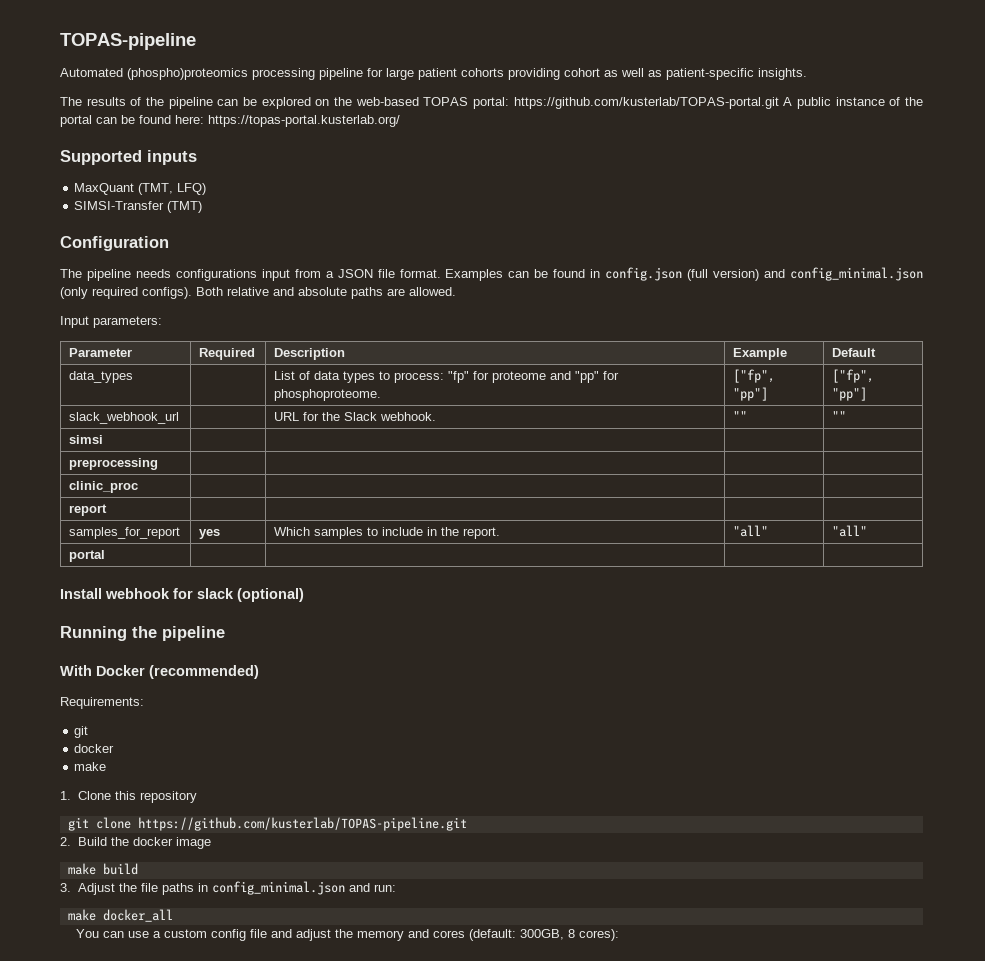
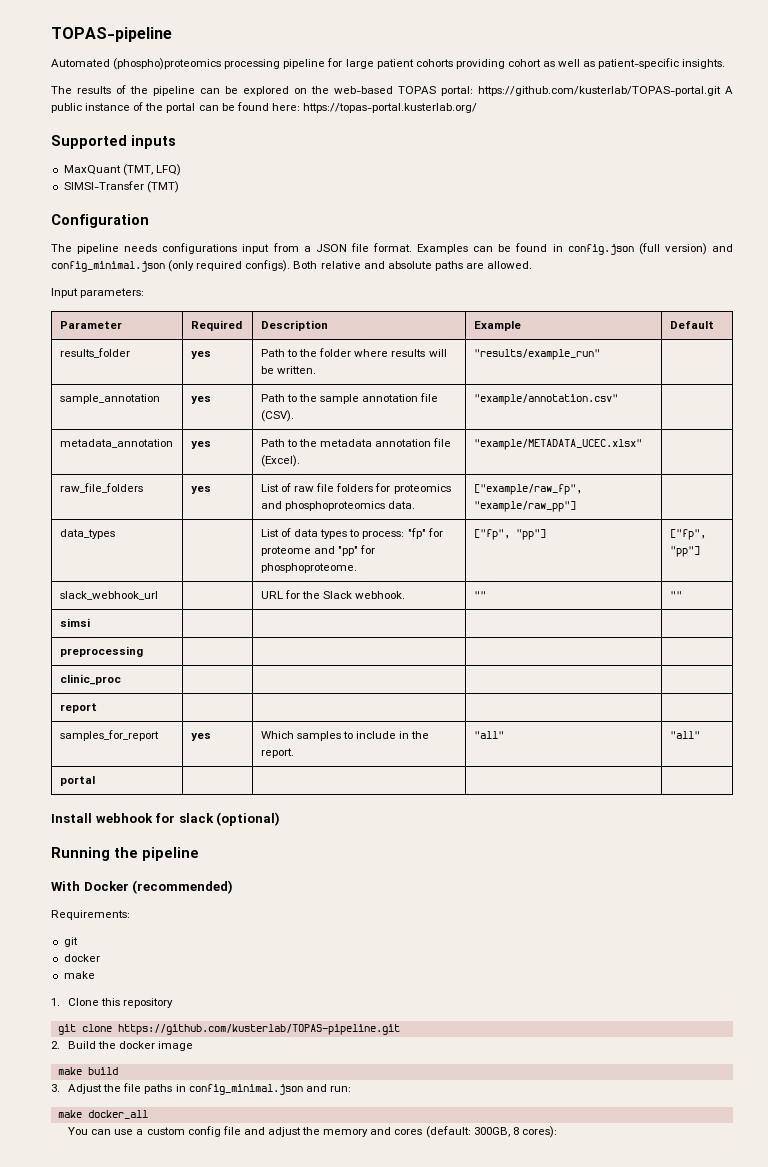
+ results_folder | yes | Path to the folder where results will be written. | "results/example_run" |
+ sample_annotation | yes | Path to the sample annotation file (CSV). | "example/annotation.csv" |
+ metadata_annotation | yes | Path to the metadata annotation file (Excel). | "example/METADATA_UCEC.xlsx" |
+ raw_file_folders | yes | List of raw file folders for proteomics and phosphoproteomics data. | ["example/raw_fp", "example/raw_pp"] |

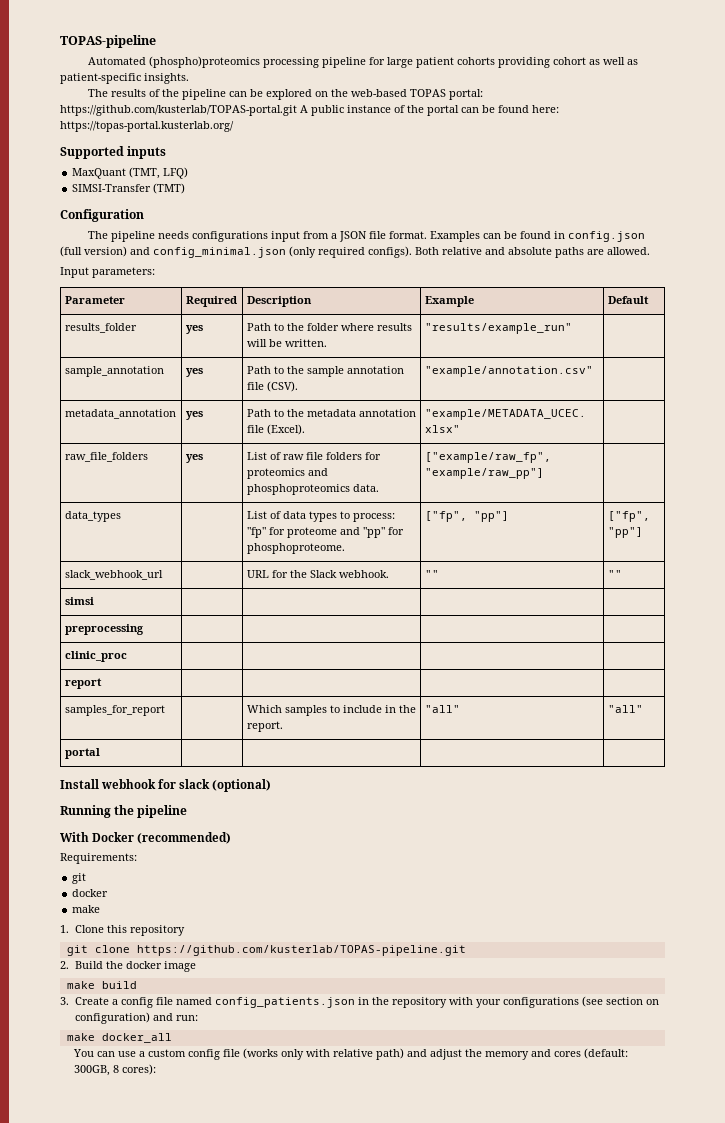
- samples_for_report | yes | Which samples to include in the report. | "all" | "all"
+ samples_for_report | | Which samples to include in the report. | "all" | "all"
- 3. Adjust the file paths in config_minimal.json and run:
+ 3. Create a config file named config_patients.json in the repository with your configurations (see section on configuration) and run:
- You can use a custom config file and adjust the memory and cores (default: 300GB, 8 cores):
+ You can use a custom config file (works only with relative path) and adjust the memory and cores (default: 300GB, 8 cores):

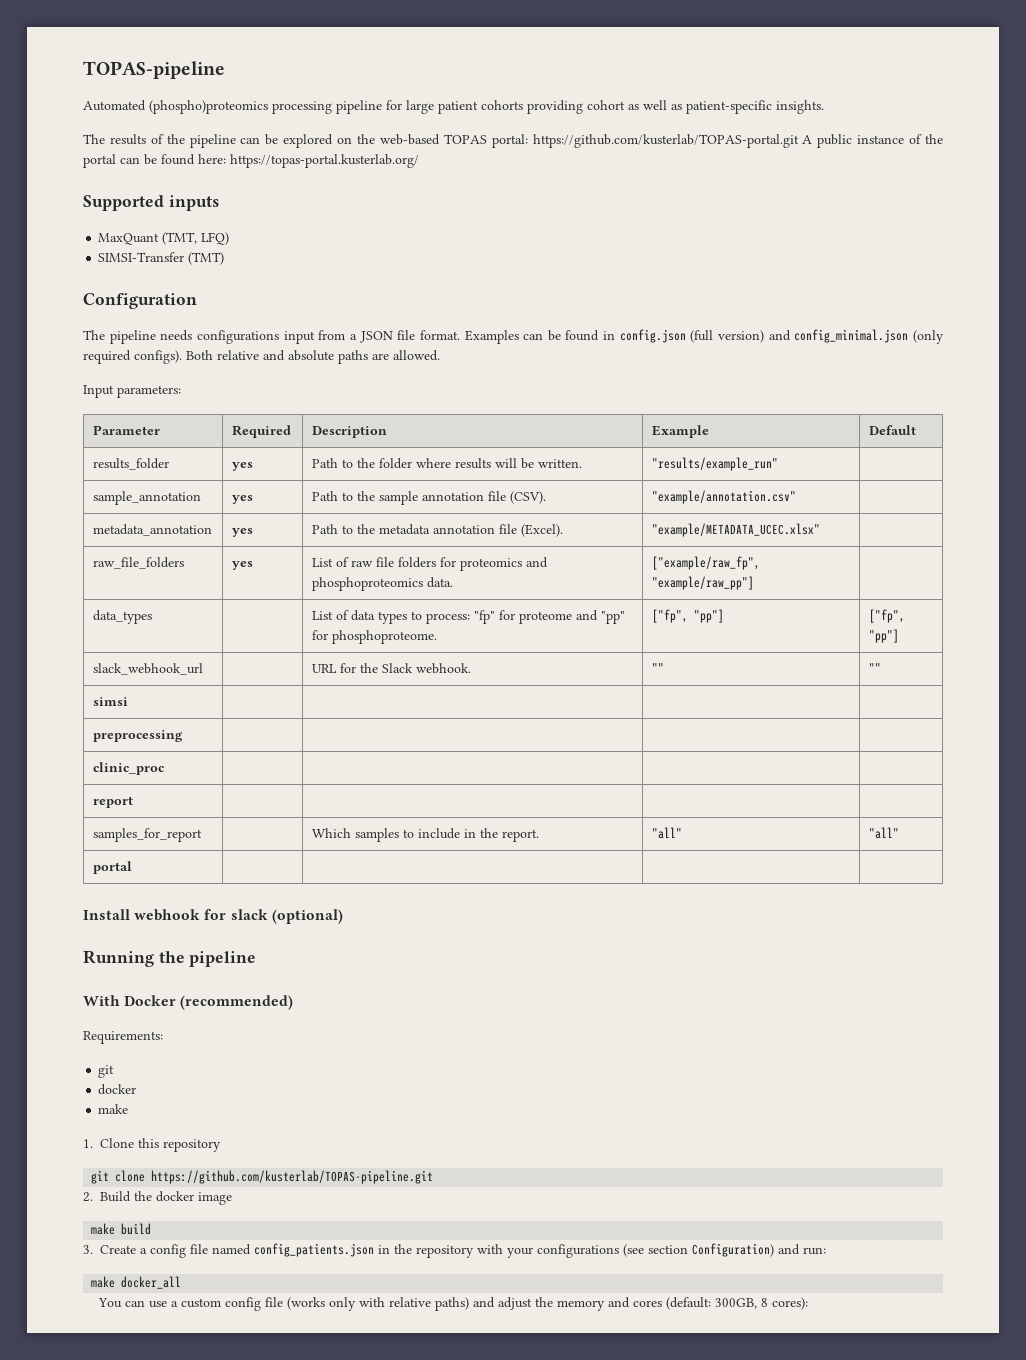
- 3. Create a config file named config_patients.json in the repository with your configurations (see section on configuration) and run:
+ 3. Create a config file named config_patients.json in the repository with your configurations (see section Configuration) and run:
- You can use a custom config file (works only with relative path) and adjust the memory and cores (default: 300GB, 8 cores):
+ You can use a custom config file (works only with relative paths) and adjust the memory and cores (default: 300GB, 8 cores):

